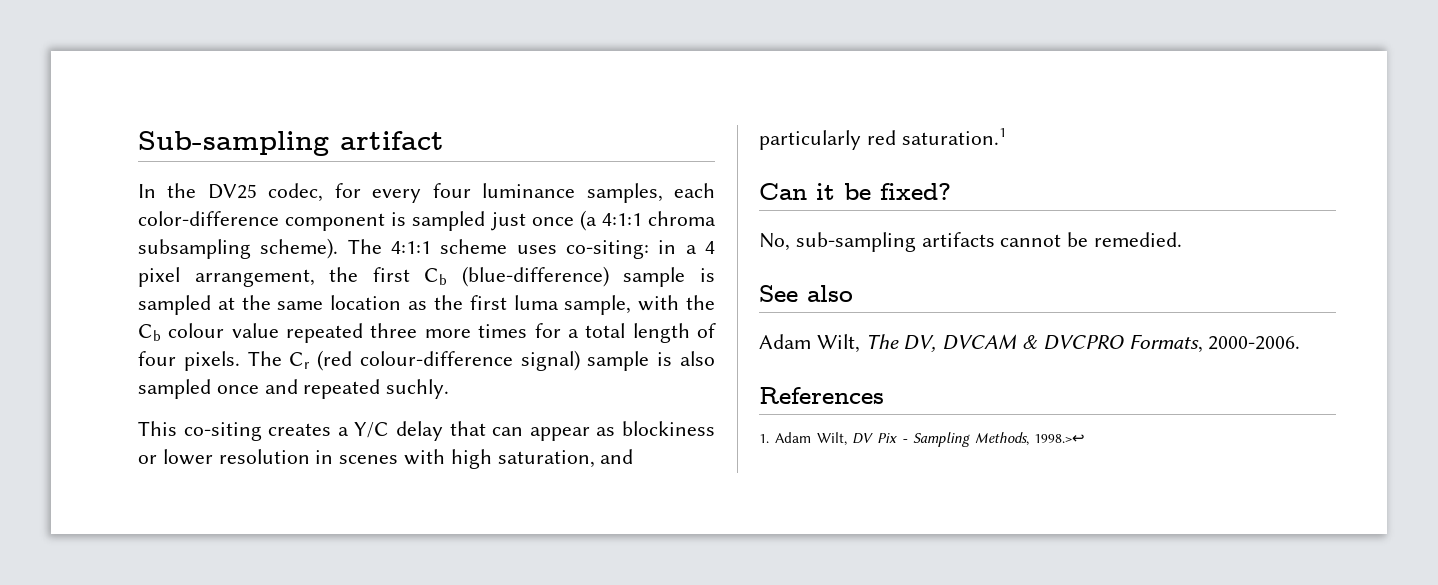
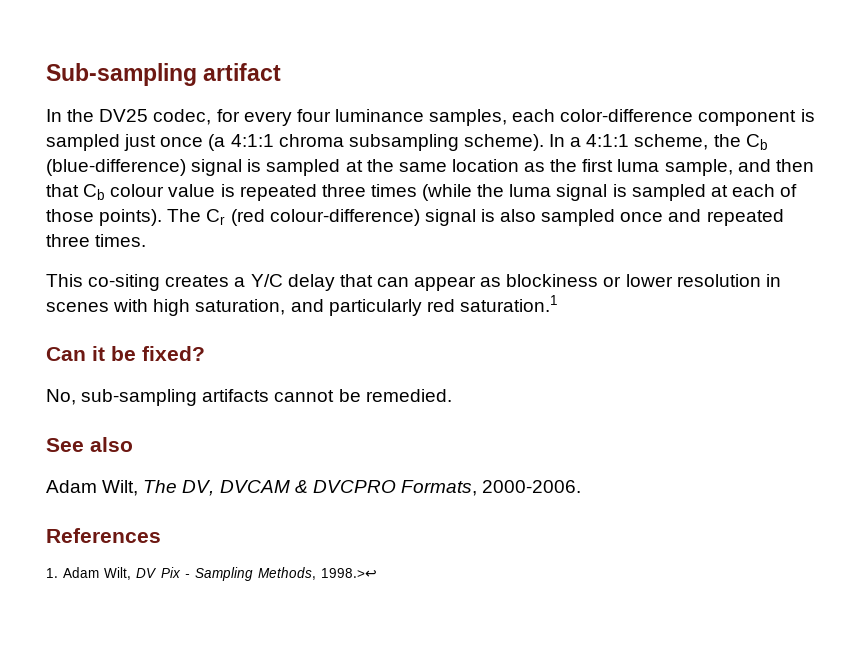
- The 4:1:1 scheme uses co-siting: in a 4 pixel arrangement, the first Cb (blue-difference) sample is sampled at the same location as the first luma sample, with the Cb colour value repeated three more times for a total length of four pixels. The Cr (red colour-difference signal) sample is also sampled once and repeated suchly.
+ In a 4:1:1 scheme, the Cb (blue-difference) signal is sampled at the same location as the first luma sample, and then that Cb colour value is repeated three times (while the luma signal is sampled at each of those points). The Cr (red colour-difference) signal is also sampled once and repeated three times.

